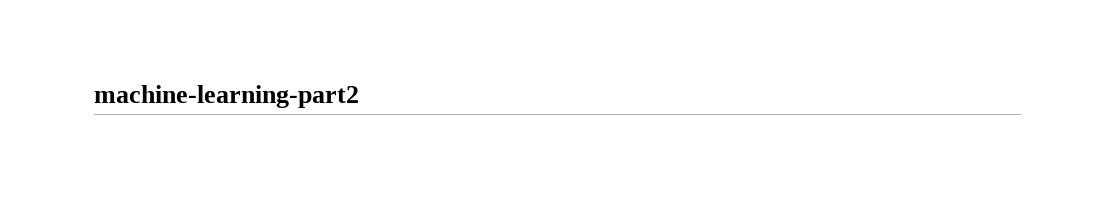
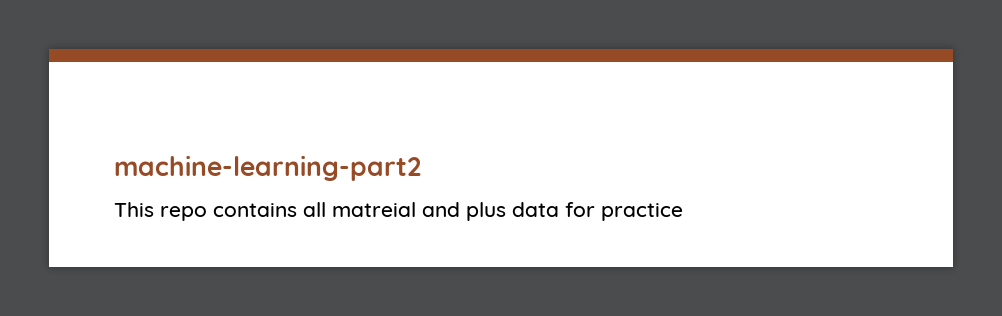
+ This repo contains all matreial and plus data for practice

